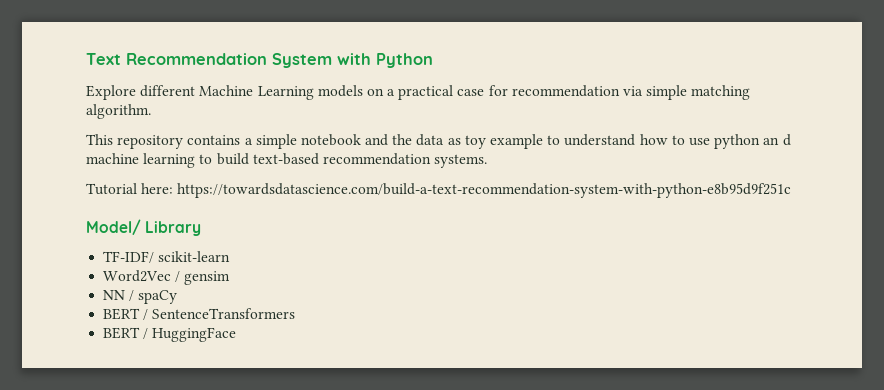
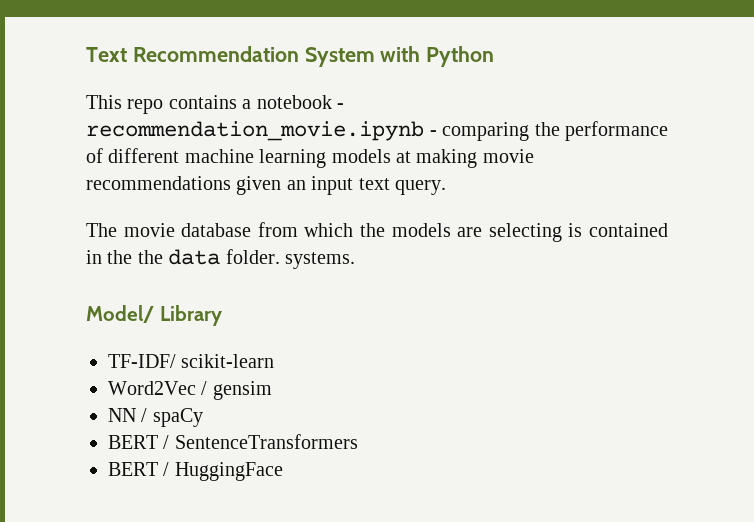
- Explore different Machine Learning models on a practical case for recommendation via simple matching algorithm.
- This repository contains a simple notebook and the data as toy example to understand how to use python an d machine learning to build text-based recommendation systems.
- Tutorial here: https://towardsdatascience.com/build-a-text-recommendation-system-with-python-e8b95d9f251c
+ This repo contains a notebook - recommendation_movie.ipynb - comparing the performance of different machine learning models at making movie recommendations given an input text query.
+ The movie database from which the models are selecting is contained in the the data folder. systems.

